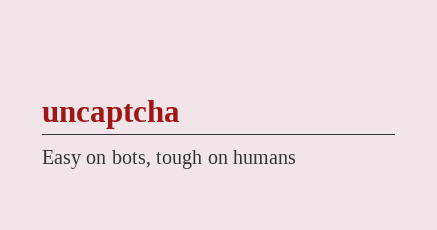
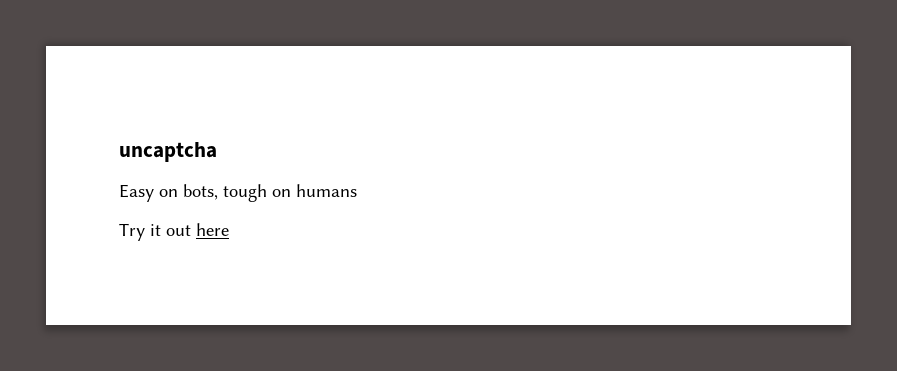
+ Try it out here

